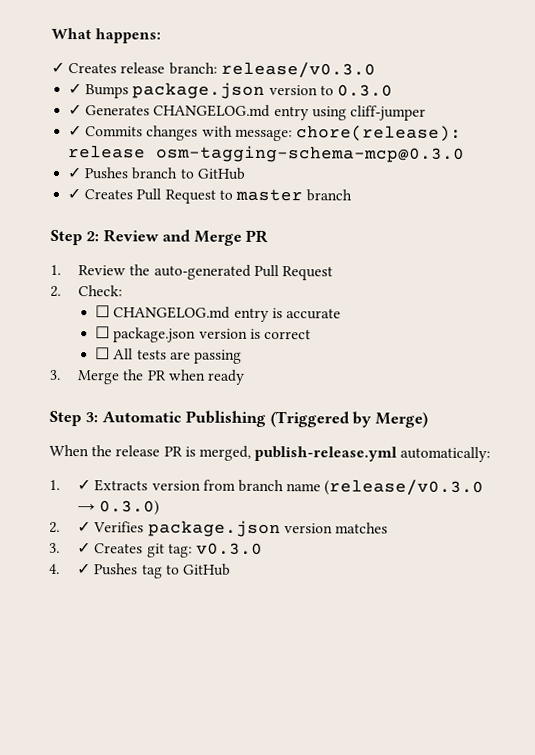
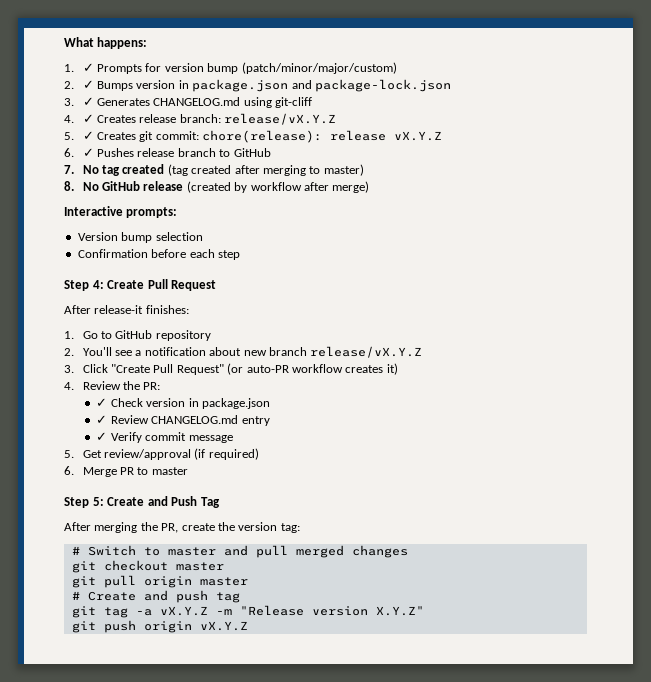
- ✓ Creates release branch: release/v0.3.0
- ✓ Bumps package.json version to 0.3.0
- ✓ Generates CHANGELOG.md entry using cliff-jumper
- ✓ Commits changes with message: chore(release): release osm-tagging-schema-mcp@0.3.0
- ✓ Pushes branch to GitHub
- ✓ Creates Pull Request to master branch
- Step 2: Review and Merge PR
- 1. Review the auto-generated Pull Request
- 2. Check:
- ☐ CHANGELOG.md entry is accurate
- ☐ package.json version is correct
- ☐ All tests are passing
- 3. Merge the PR when ready
- Step 3: Automatic Publishing (Triggered by Merge)
- When the release PR is merged, publish-release.yml automatically:
- 1. ✓ Extracts version from branch name (release/v0.3.0 → 0.3.0)
- 2. ✓ Verifies package.json version matches
- 3. ✓ Creates git tag: v0.3.0
- 4. ✓ Pushes tag to GitHub
+ 1. ✓ Prompts for version bump (patch/minor/major/custom)
+ 2. ✓ Bumps version in package.json and package-lock.json
+ 3. ✓ Generates CHANGELOG.md using git-cliff
+ 4. ✓ Creates release branch: release/vX.Y.Z
+ 5. ✓ Creates git commit: chore(release): release vX.Y.Z
+ 6. ✓ Pushes release branch to GitHub
+ 7. No tag created (tag created after merging to master)
+ 8. No GitHub release (created by workflow after merge)
+ Interactive prompts:
+ Version bump selection
+ Confirmation before each step
+ Step 4: Create Pull Request
+ After release-it finishes:
+ 1. Go to GitHub repository
+ 2. You'll see a notification about new branch release/vX.Y.Z
+ 3. Click "Create Pull Request" (or auto-PR workflow creates it)
+ 4. Review the PR:
+ ✓ Check version in package.json
+ ✓ Review CHANGELOG.md entry
+ ✓ Verify commit message
+ 5. Get review/approval (if required)
+ 6. Merge PR to master
+ Step 5: Create and Push Tag
+ After merging the PR, create the version tag:
+ # Switch to master and pull merged changes
+ git checkout master
+ git pull origin master
+ # Create and push tag
+ git tag -a vX.Y.Z -m "Release version X.Y.Z"
+ git push origin vX.Y.Z

